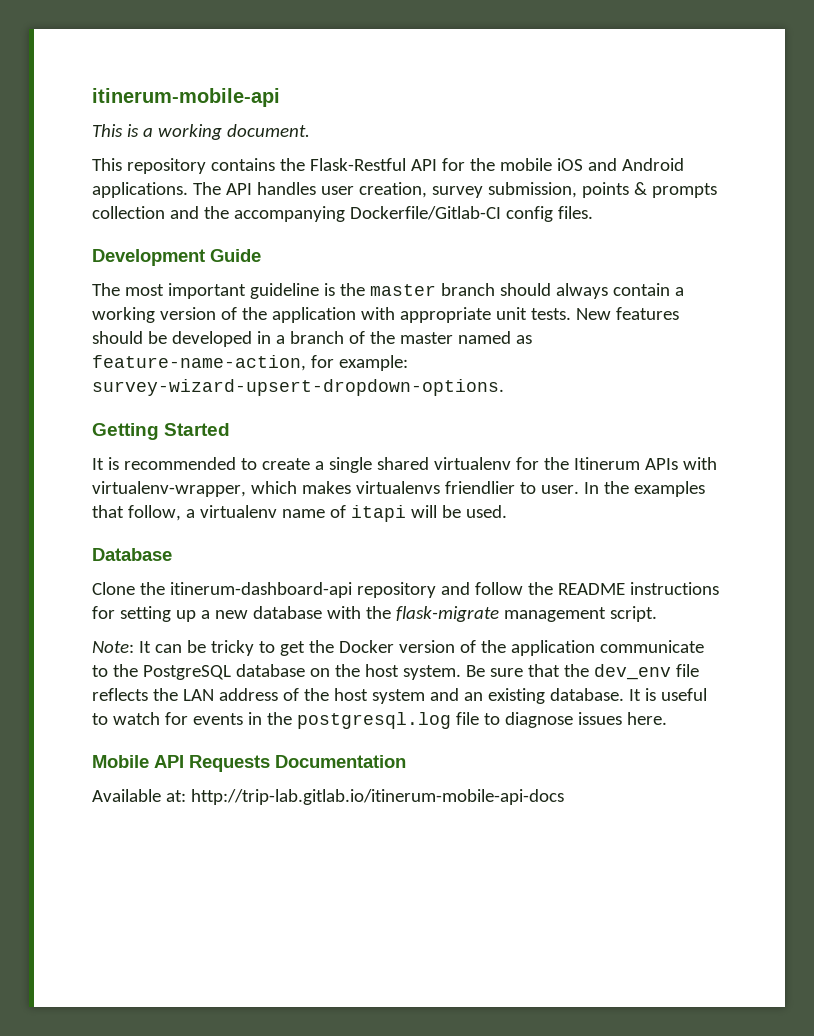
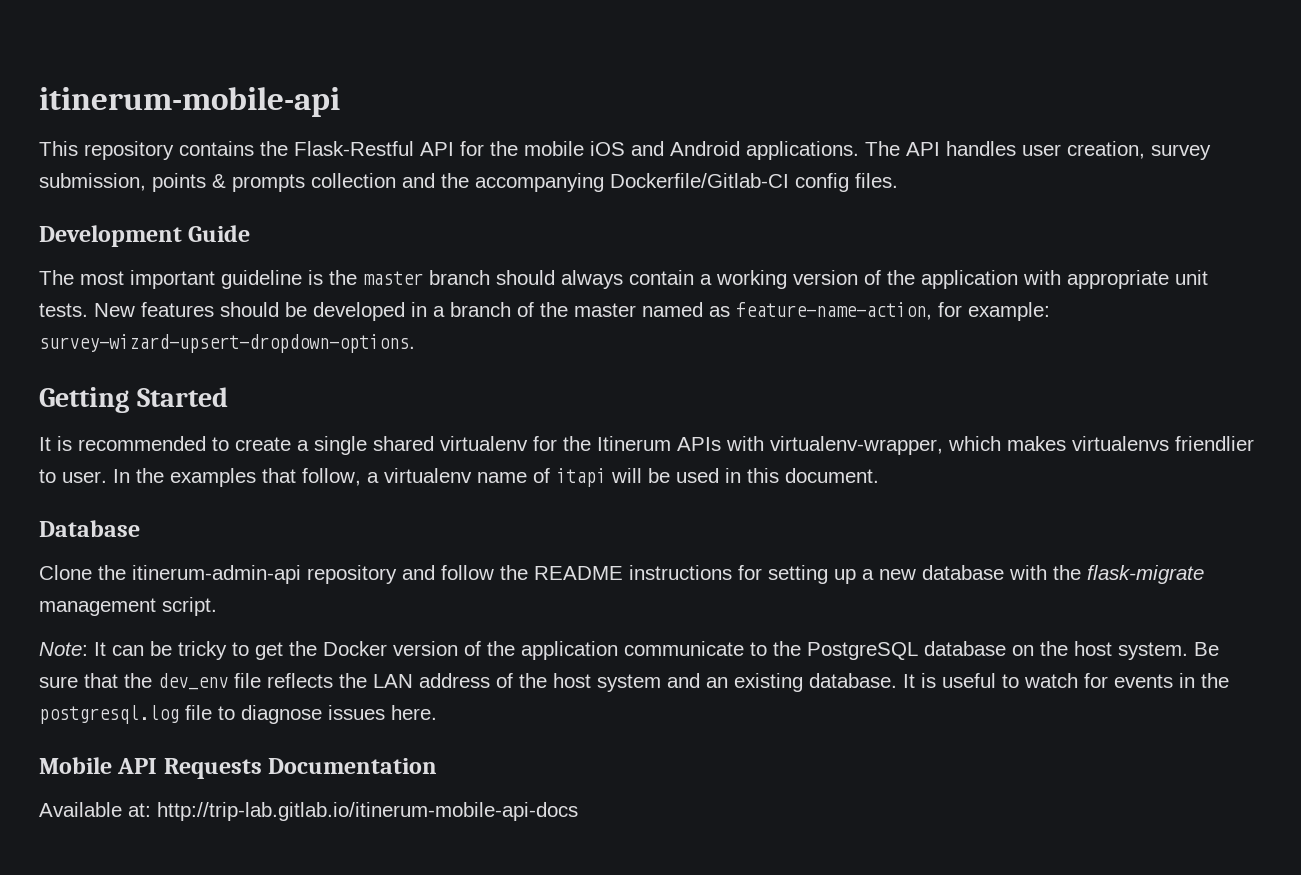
- This is a working document.
- In the examples that follow, a virtualenv name of itapi will be used.
+ In the examples that follow, a virtualenv name of itapi will be used in this document.
- Clone the itinerum-dashboard-api repository and follow the README instructions for setting up a new database with the flask-migrate management script.
+ Clone the itinerum-admin-api repository and follow the README instructions for setting up a new database with the flask-migrate management script.

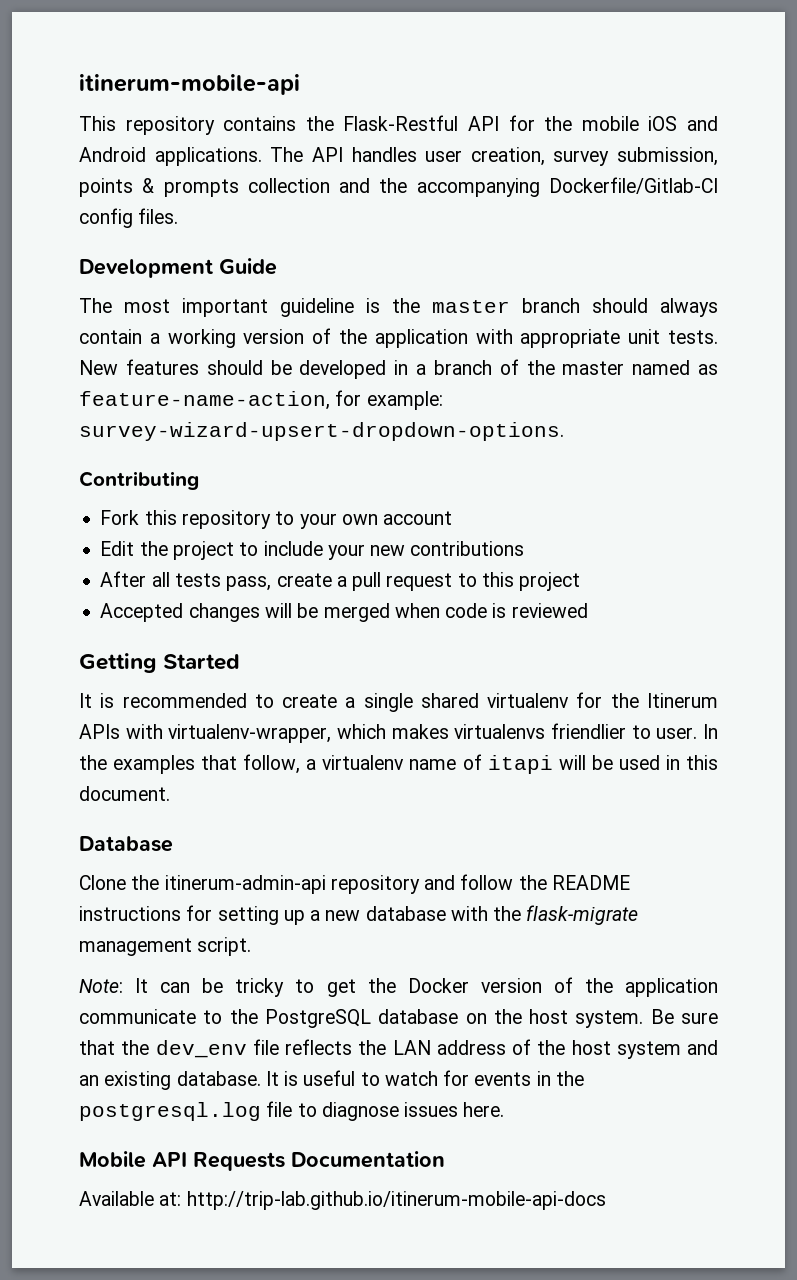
+ Contributing
+ Fork this repository to your own account
+ Edit the project to include your new contributions
+ After all tests pass, create a pull request to this project
+ Accepted changes will be merged when code is reviewed
- Available at: http://trip-lab.gitlab.io/itinerum-mobile-api-docs
+ Available at: http://trip-lab.github.io/itinerum-mobile-api-docs

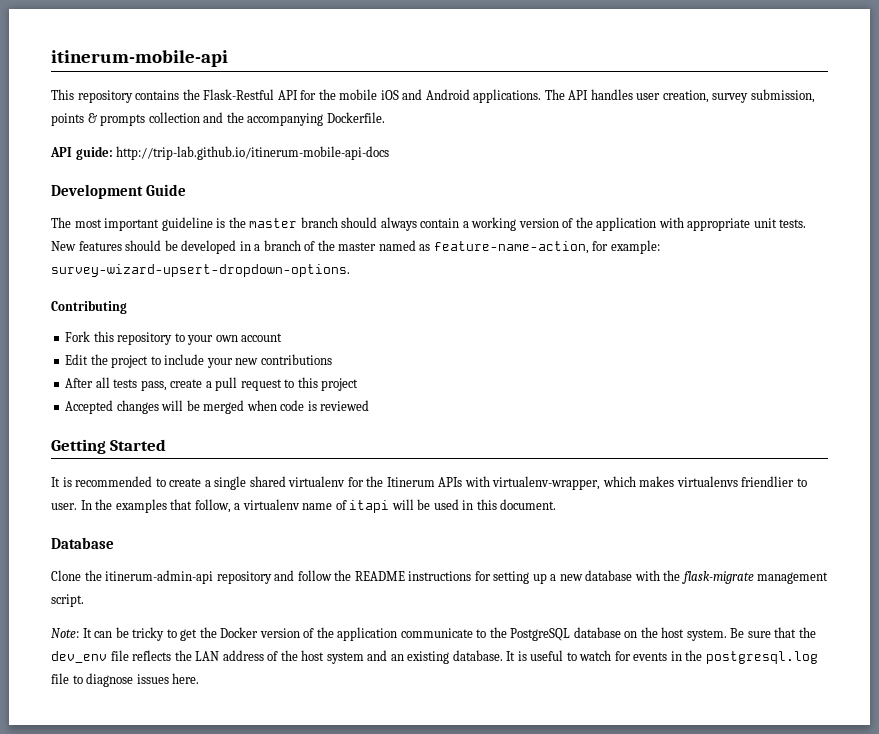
- The API handles user creation, survey submission, points & prompts collection and the accompanying Dockerfile/Gitlab-CI config files.
+ The API handles user creation, survey submission, points & prompts collection and the accompanying Dockerfile.
+ API guide: http://trip-lab.github.io/itinerum-mobile-api-docs
- Mobile API Requests Documentation
- Available at: http://trip-lab.github.io/itinerum-mobile-api-docs

